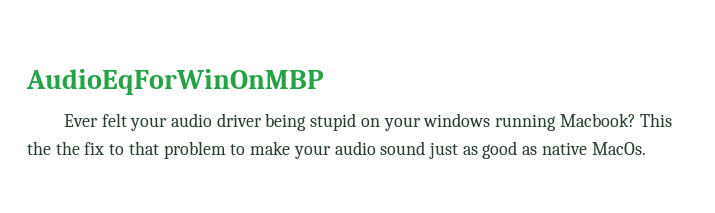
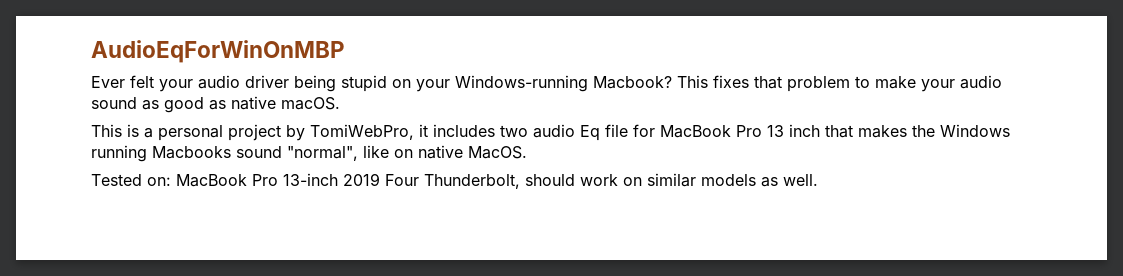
- Ever felt your audio driver being stupid on your windows running Macbook? This the the fix to that problem to make your audio sound just as good as native MacOs.
+ Ever felt your audio driver being stupid on your Windows-running Macbook? This fixes that problem to make your audio sound as good as native macOS.
+ This is a personal project by TomiWebPro, it includes two audio Eq file for MacBook Pro 13 inch that makes the Windows running Macbooks sound "normal", like on native MacOS.
+ Tested on: MacBook Pro 13-inch 2019 Four Thunderbolt, should work on similar models as well.

